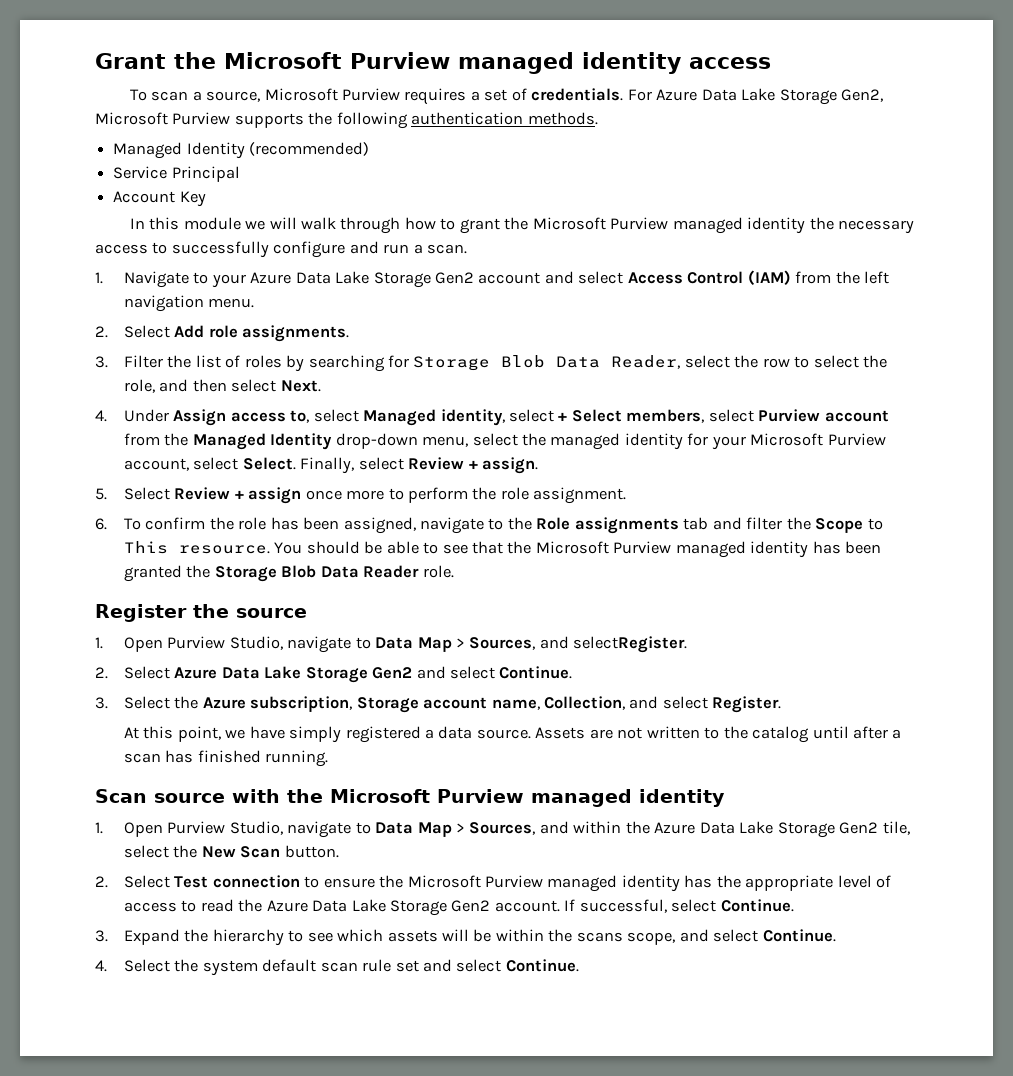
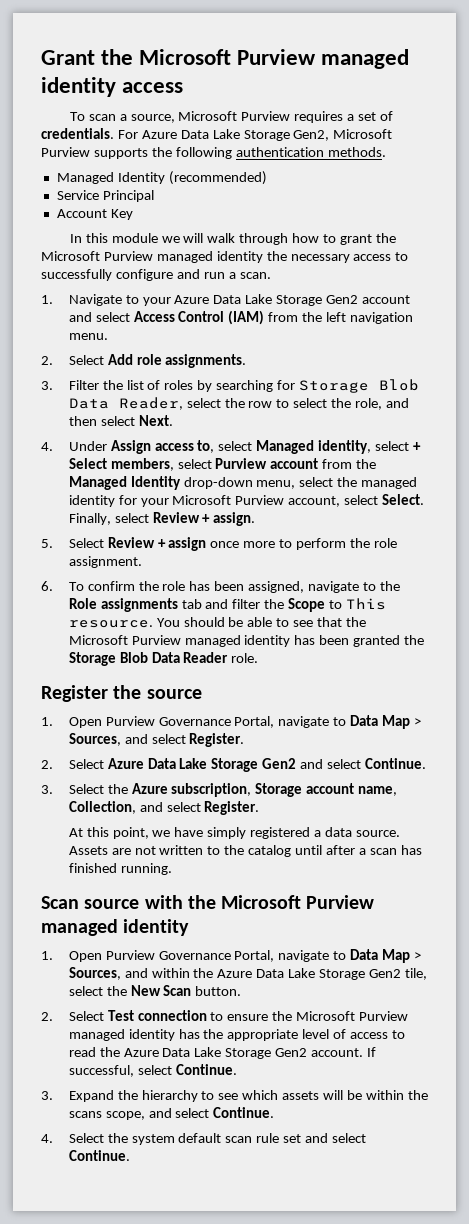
- 1. Open Purview Studio, navigate to Data Map > Sources, and selectRegister.
+ 1. Open Purview Governance Portal, navigate to Data Map > Sources, and select Register.
- 1. Open Purview Studio, navigate to Data Map > Sources, and within the Azure Data Lake Storage Gen2 tile, select the New Scan button.
+ 1. Open Purview Governance Portal, navigate to Data Map > Sources, and within the Azure Data Lake Storage Gen2 tile, select the New Scan button.

